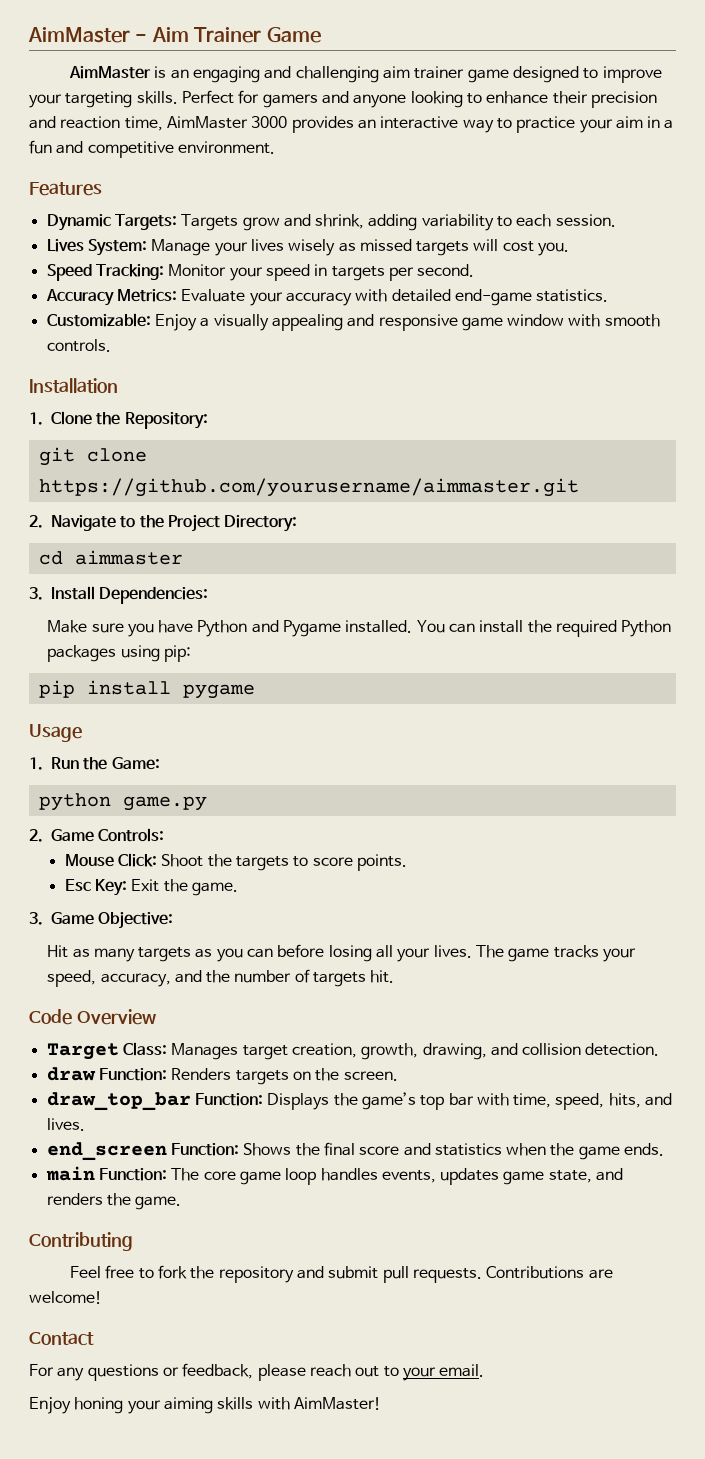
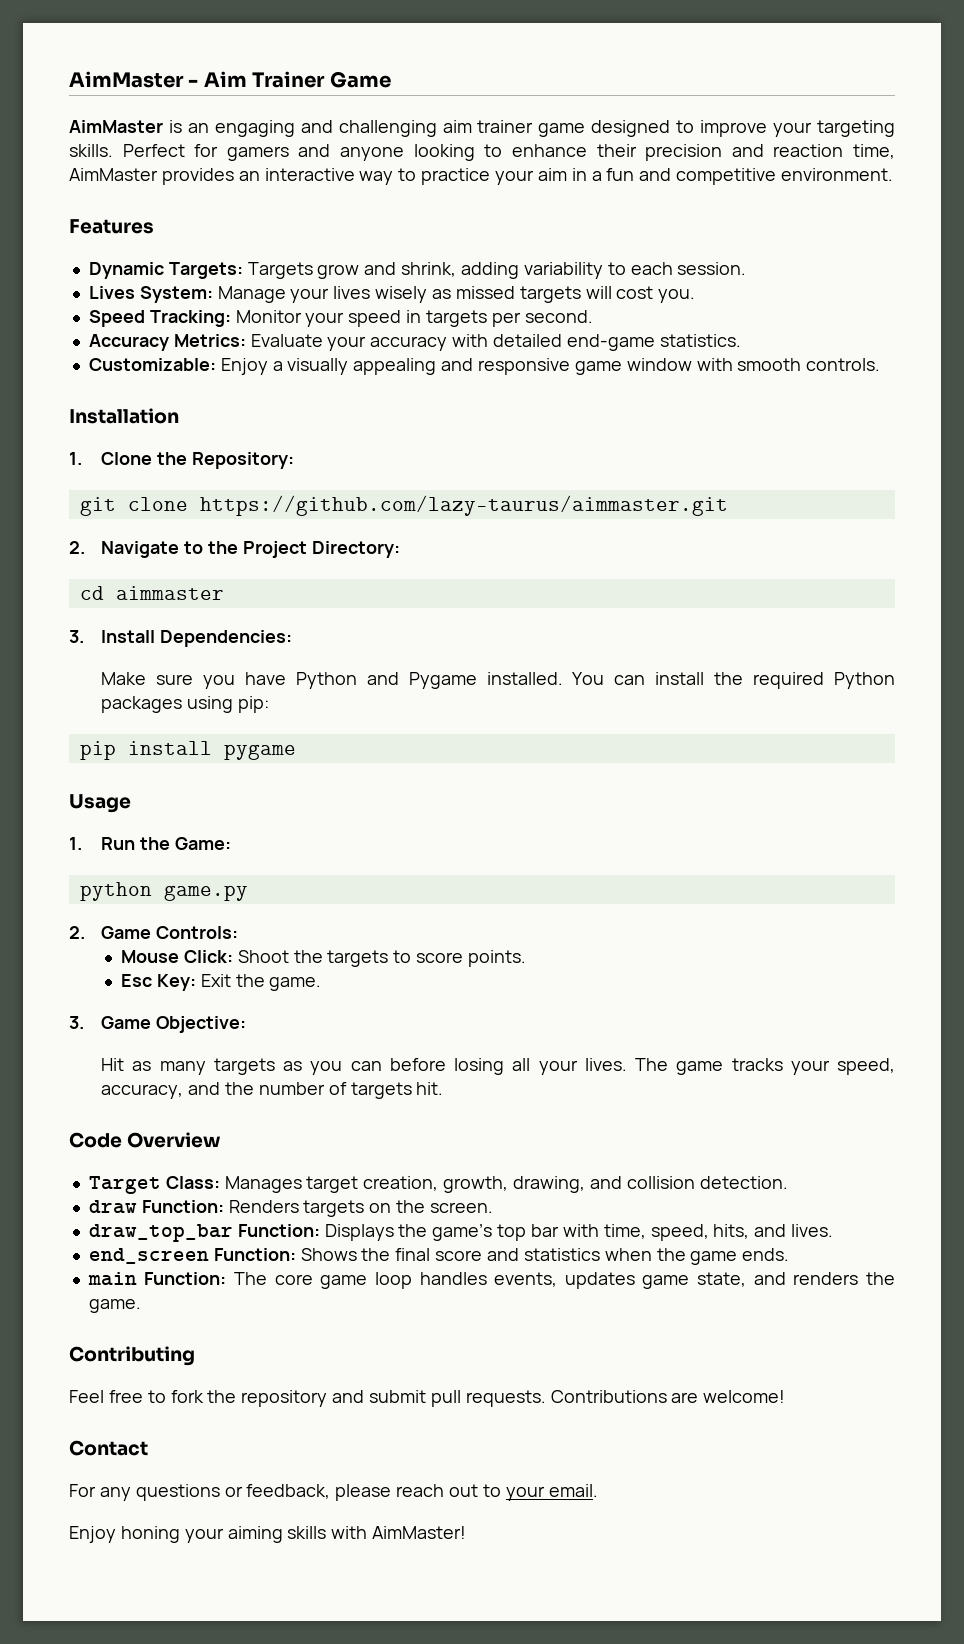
- Perfect for gamers and anyone looking to enhance their precision and reaction time, AimMaster 3000 provides an interactive way to practice your aim in a fun and competitive environment.
+ Perfect for gamers and anyone looking to enhance their precision and reaction time, AimMaster provides an interactive way to practice your aim in a fun and competitive environment.
- git clone https://github.com/yourusername/aimmaster.git
+ git clone https://github.com/lazy-taurus/aimmaster.git

